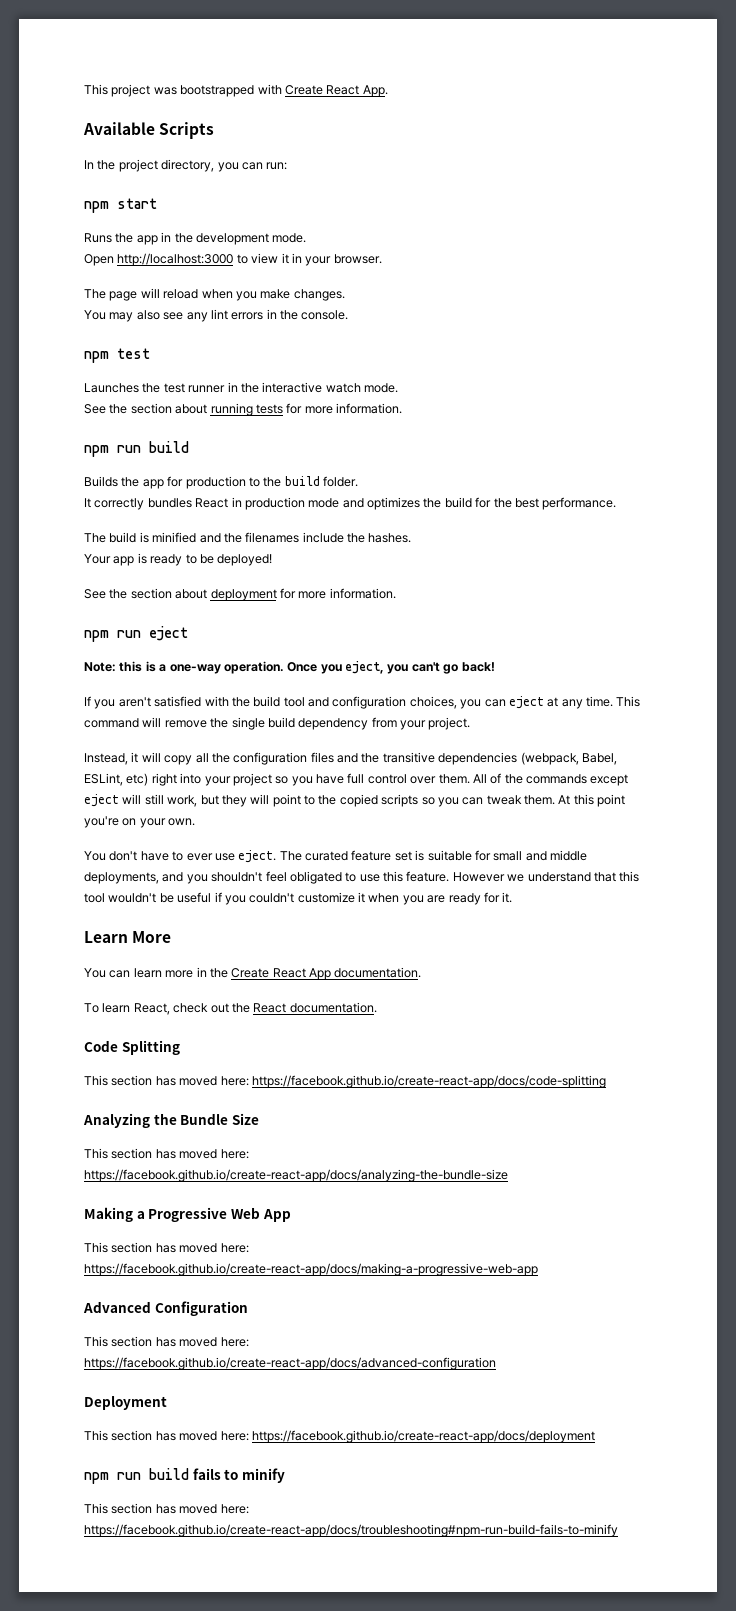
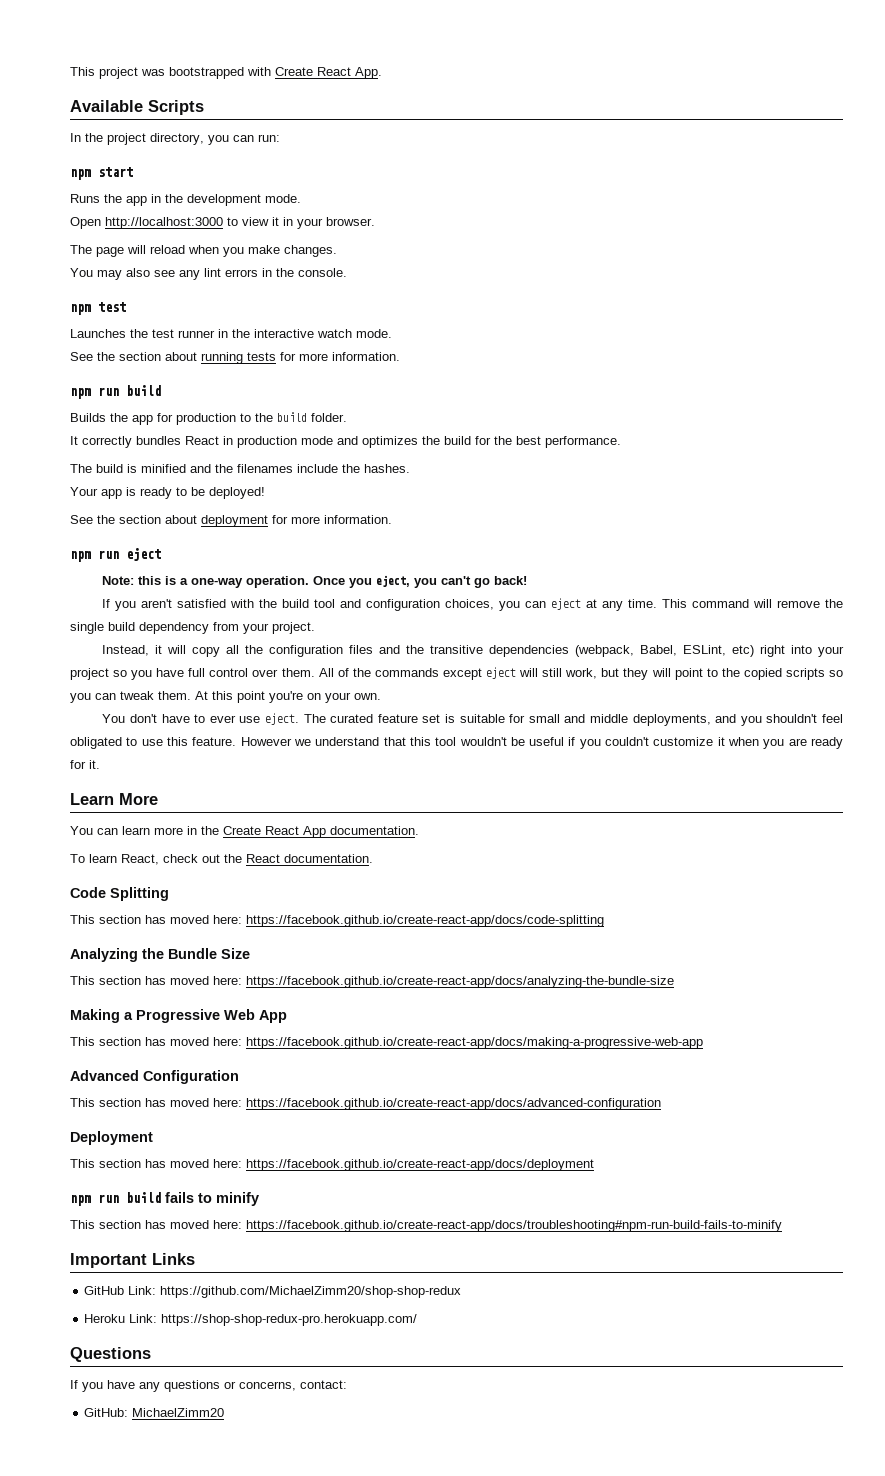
+ Important Links
+ GitHub Link: https://github.com/MichaelZimm20/shop-shop-redux
+ Heroku Link: https://shop-shop-redux-pro.herokuapp.com/
+ Questions
+ If you have any questions or concerns, contact:
+ GitHub: MichaelZimm20

